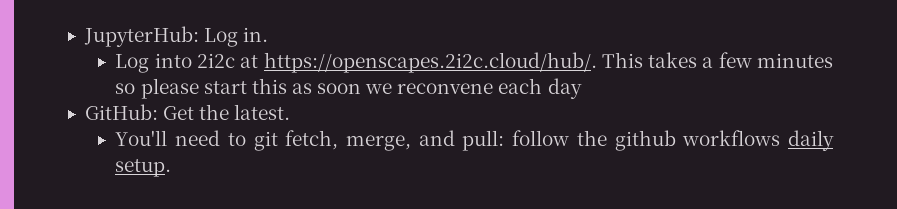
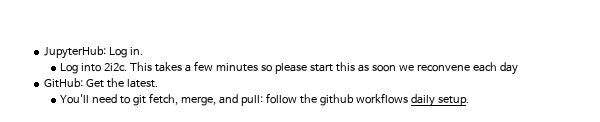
- Log into 2i2c at https://openscapes.2i2c.cloud/hub/. This takes a few minutes so please start this as soon we reconvene each day
+ Log into 2i2c. This takes a few minutes so please start this as soon we reconvene each day

